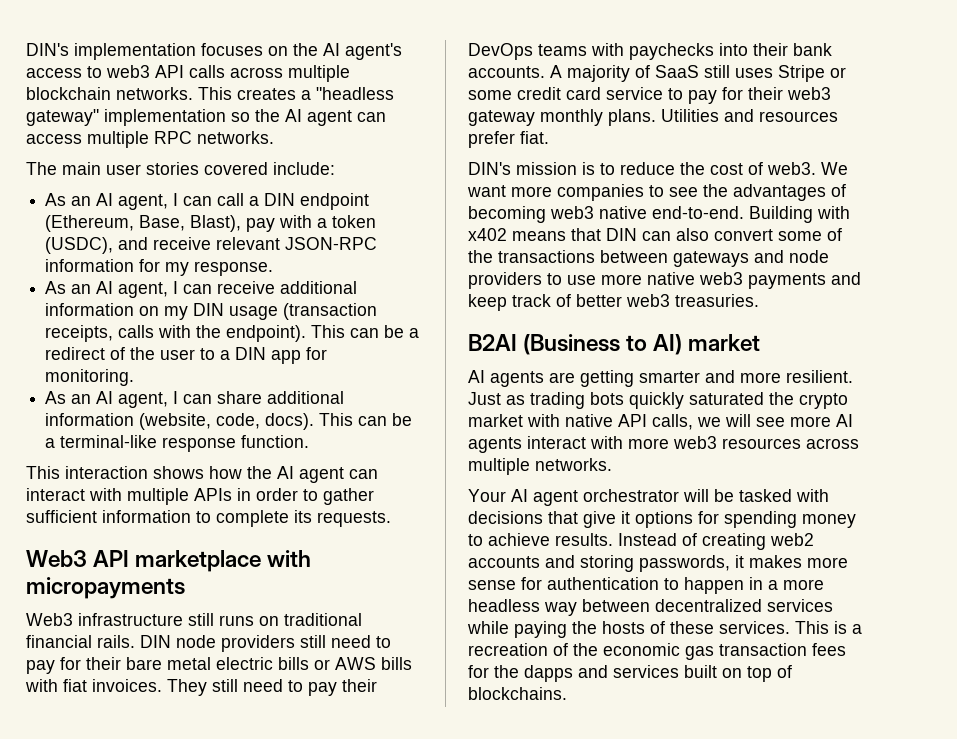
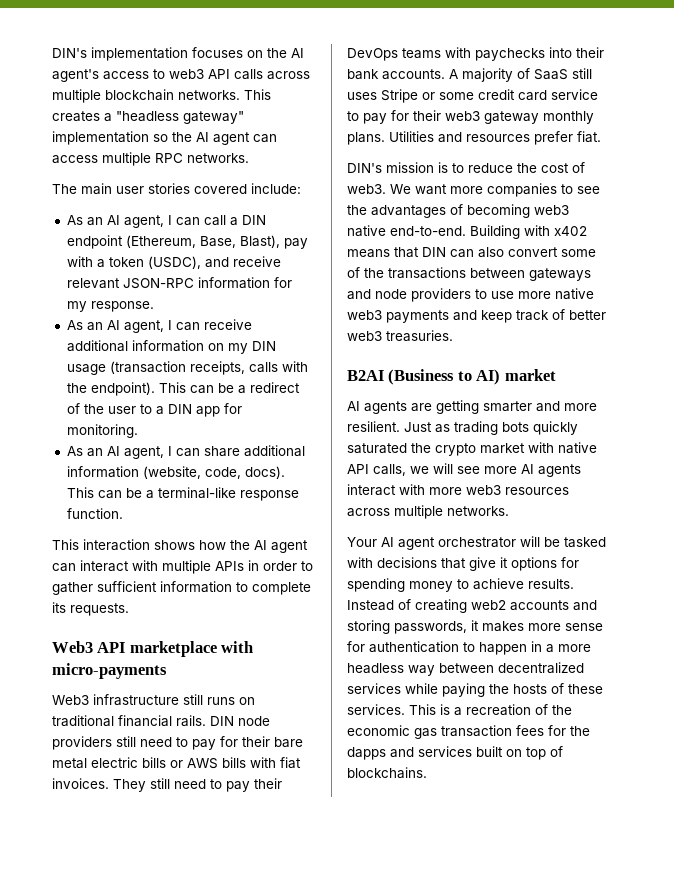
- Web3 API marketplace with micropayments
+ Web3 API marketplace with micro-payments

